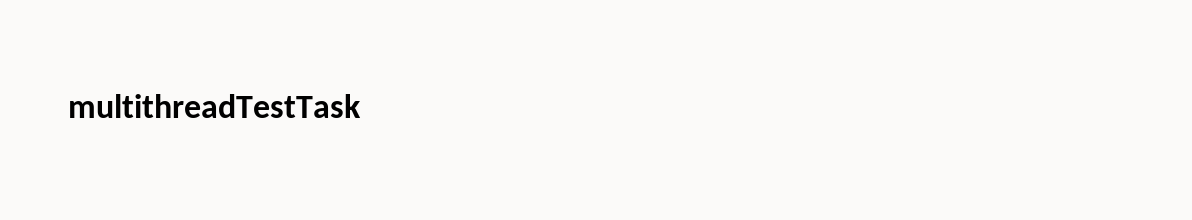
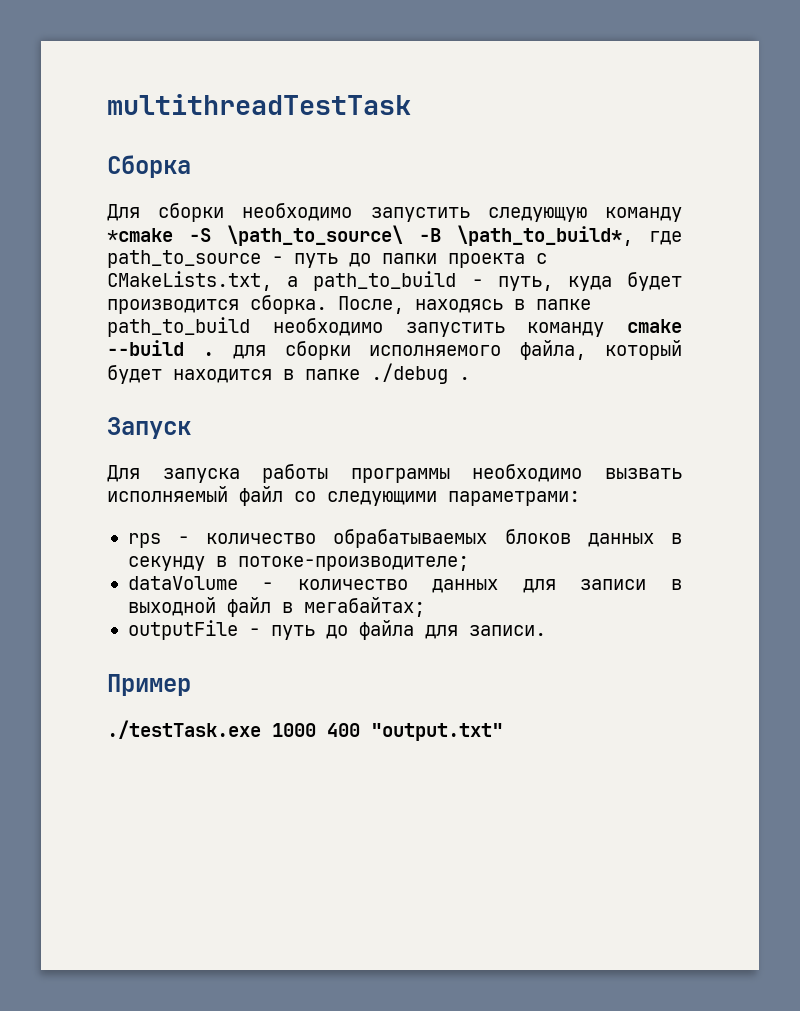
+ Сборка
+ Для сборки необходимо запустить следующую команду *cmake -S \path_to_source\ -B \path_to_build*, где path_to_source - путь до папки проекта с CMakeLists.txt, а path_to_build - путь, куда будет производится сборка. После, находясь в папке path_to_build необходимо запустить команду cmake --build . для сборки исполняемого файла, который будет находится в папке ./debug .
+ Запуск
+ Для запуска работы программы необходимо вызвать исполняемый файл со следующими параметрами:
+ rps - количество обрабатываемых блоков данных в секунду в потоке-производителе;
+ dataVolume - количество данных для записи в выходной файл в мегабайтах;
+ outputFile - путь до файла для записи.
+ Пример
+ ./testTask.exe 1000 400 "output.txt"

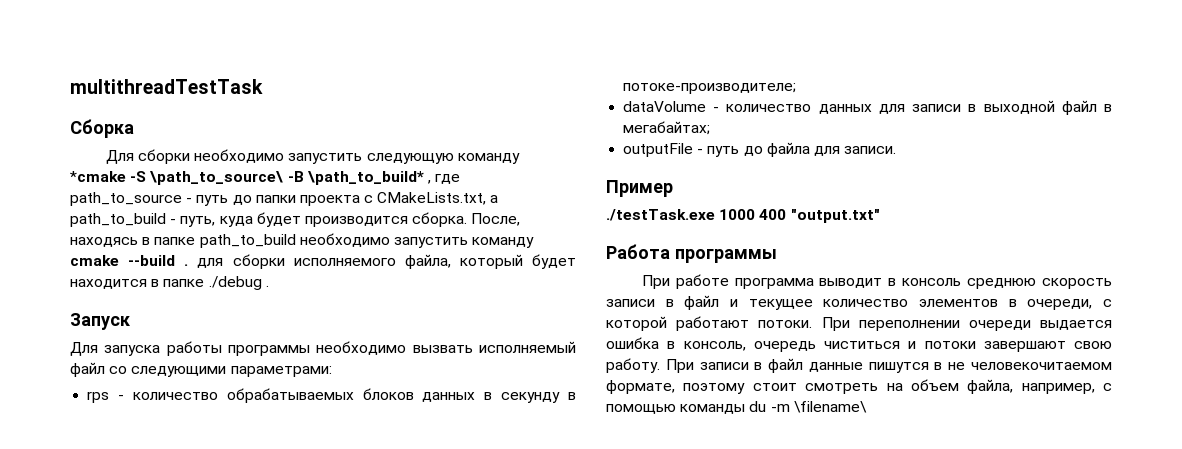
- Для сборки необходимо запустить следующую команду *cmake -S \path_to_source\ -B \path_to_build*, где path_to_source - путь до папки проекта с CMakeLists.txt, а path_to_build - путь, куда будет производится сборка.
+ Для сборки необходимо запустить следующую команду *cmake -S \path_to_source\ -B \path_to_build* , где path_to_source - путь до папки проекта с CMakeLists.txt, а path_to_build - путь, куда будет производится сборка.
+ Работа программы
+ При работе программа выводит в консоль среднюю скорость записи в файл и текущее количество элементов в очереди, с которой работают потоки. При переполнении очереди выдается ошибка в консоль, очередь чиститься и потоки завершают свою работу. При записи в файл данные пишутся в не человекочитаемом формате, поэтому стоит смотреть на объем файла, например, с помощью команды du -m \filename\

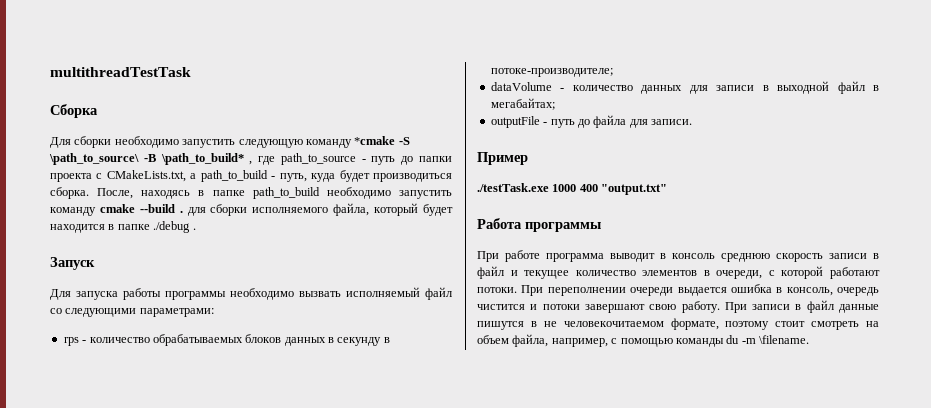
- Для сборки необходимо запустить следующую команду *cmake -S \path_to_source\ -B \path_to_build* , где path_to_source - путь до папки проекта с CMakeLists.txt, а path_to_build - путь, куда будет производится сборка.
+ Для сборки необходимо запустить следующую команду *cmake -S \path_to_source\ -B \path_to_build* , где path_to_source - путь до папки проекта с CMakeLists.txt, а path_to_build - путь, куда будет производиться сборка.
- При переполнении очереди выдается ошибка в консоль, очередь чиститься и потоки завершают свою работу.
+ При переполнении очереди выдается ошибка в консоль, очередь чистится и потоки завершают свою работу.
- При записи в файл данные пишутся в не человекочитаемом формате, поэтому стоит смотреть на объем файла, например, с помощью команды du -m \filename\
+ При записи в файл данные пишутся в не человекочитаемом формате, поэтому стоит смотреть на объем файла, например, с помощью команды du -m \filename.

